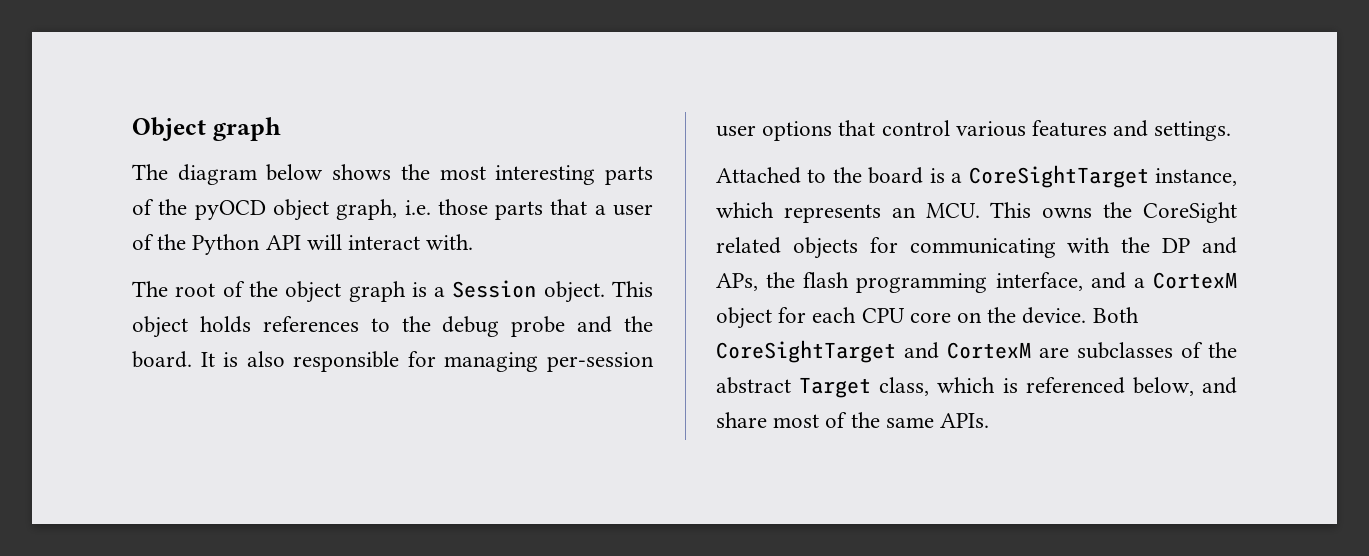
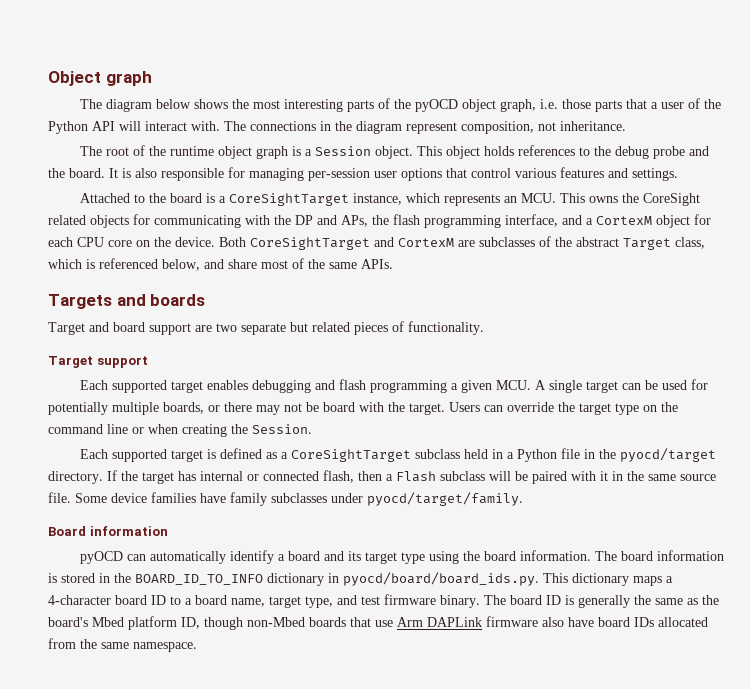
+ The connections in the diagram represent composition, not inheritance.
- The root of the object graph is a Session object.
+ The root of the runtime object graph is a Session object.
+ Targets and boards
+ Target and board support are two separate but related pieces of functionality.
+ Target support
+ Each supported target enables debugging and flash programming a given MCU. A single target can be used for potentially multiple boards, or there may not be board with the target. Users can override the target type on the command line or when creating the Session.
+ Each supported target is defined as a CoreSightTarget subclass held in a Python file in the pyocd/target directory. If the target has internal or connected flash, then a Flash subclass will be paired with it in the same source file. Some device families have family subclasses under pyocd/target/family.
+ Board information
+ pyOCD can automatically identify a board and its target type using the board information. The board information is stored in the BOARD_ID_TO_INFO dictionary in pyocd/board/board_ids.py. This dictionary maps a 4-character board ID to a board name, target type, and test firmware binary. The board ID is generally the same as the board's Mbed platform ID, though non-Mbed boards that use Arm DAPLink firmware also have board IDs allocated from the same namespace.

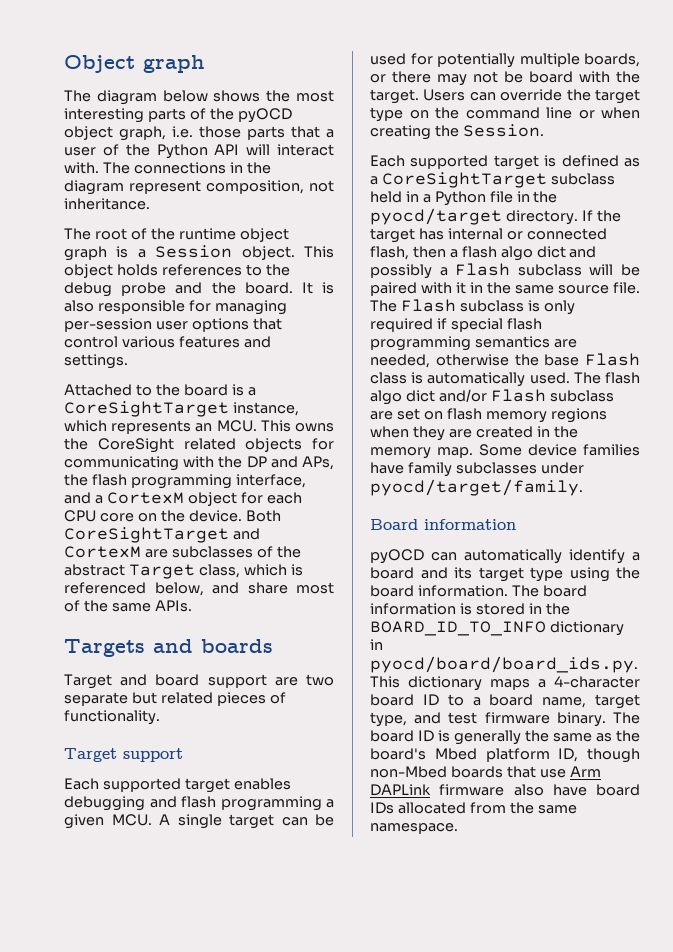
- If the target has internal or connected flash, then a Flash subclass will be paired with it in the same source file.
+ If the target has internal or connected flash, then a flash algo dict and possibly a Flash subclass will be paired with it in the same source file.
+ The Flash subclass is only required if special flash programming semantics are needed, otherwise the base Flash class is automatically used. The flash algo dict and/or Flash subclass are set on flash memory regions when they are created in the memory map.

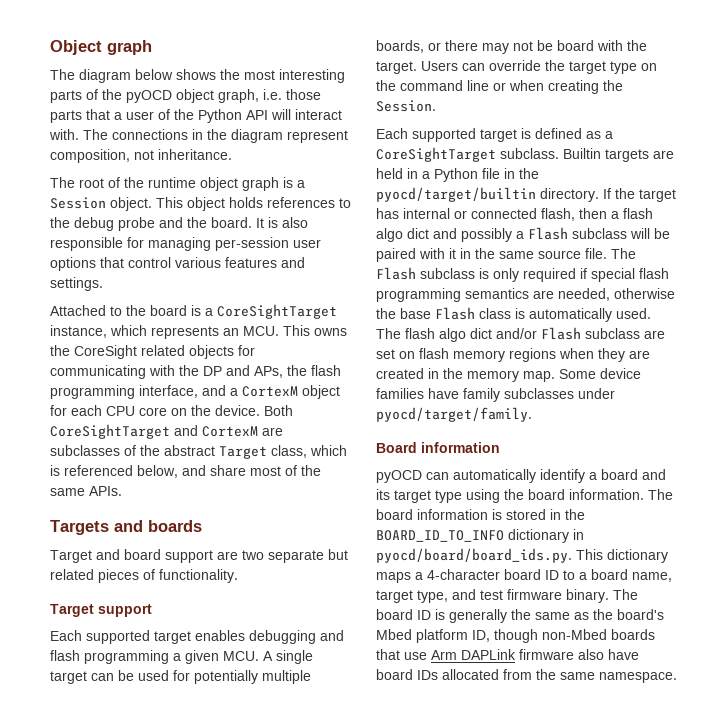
- Each supported target is defined as a CoreSightTarget subclass held in a Python file in the pyocd/target directory.
+ Each supported target is defined as a CoreSightTarget subclass. Builtin targets are held in a Python file in the pyocd/target/builtin directory.

